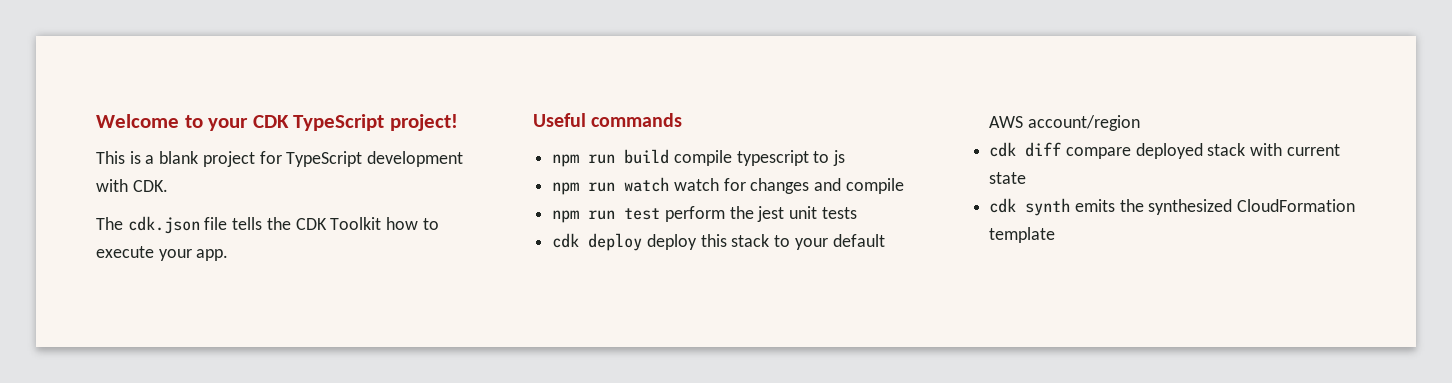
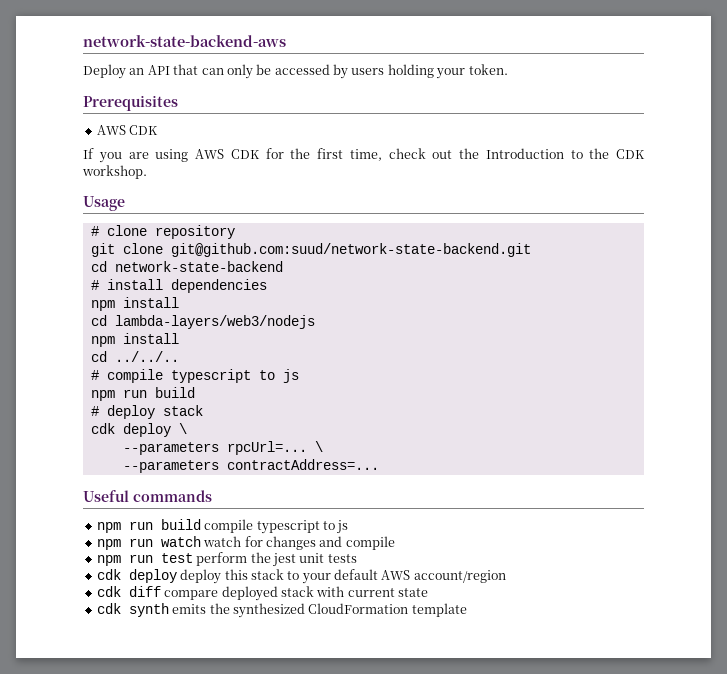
- Welcome to your CDK TypeScript project!
- This is a blank project for TypeScript development with CDK.
- The cdk.json file tells the CDK Toolkit how to execute your app.
+ network-state-backend-aws
+ Deploy an API that can only be accessed by users holding your token.
+ Prerequisites
+ AWS CDK
+ If you are using AWS CDK for the first time, check out the Introduction to the CDK workshop.
+ Usage
+ # clone repository
+ git clone git@github.com:suud/network-state-backend.git
+ cd network-state-backend
+ # install dependencies
+ npm install
+ cd lambda-layers/web3/nodejs
+ npm install
+ cd ../../..
+ # compile typescript to js
+ npm run build
+ # deploy stack
+ cdk deploy \
+ --parameters rpcUrl=... \
+ --parameters contractAddress=...

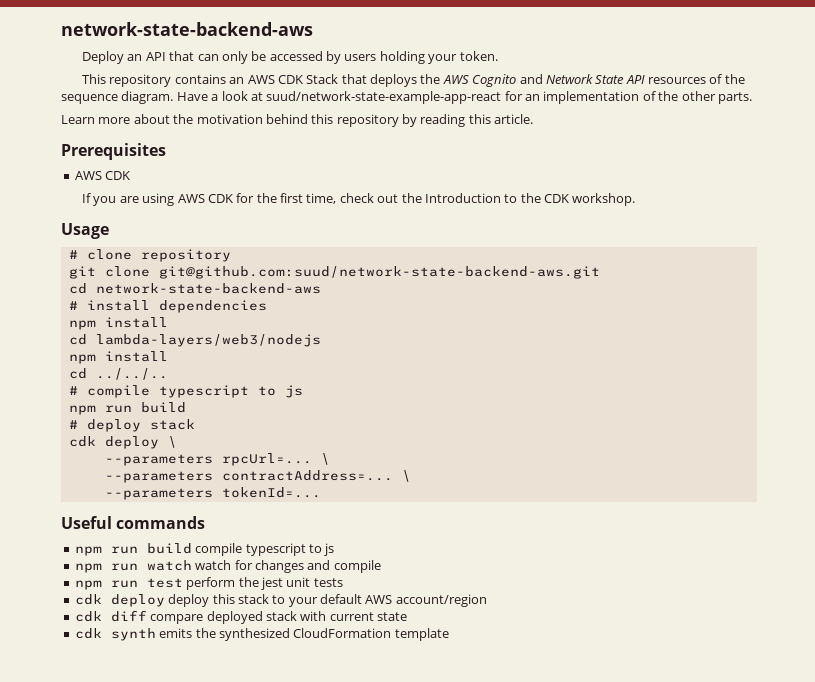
+ This repository contains an AWS CDK Stack that deploys the AWS Cognito and Network State API resources of the sequence diagram. Have a look at suud/network-state-example-app-react for an implementation of the other parts.
+ Learn more about the motivation behind this repository by reading this article.
- git clone git@github.com:suud/network-state-backend.git
- cd network-state-backend
+ git clone git@github.com:suud/network-state-backend-aws.git
+ cd network-state-backend-aws
- --parameters contractAddress=...
+ --parameters contractAddress=... \
+ --parameters tokenId=...

